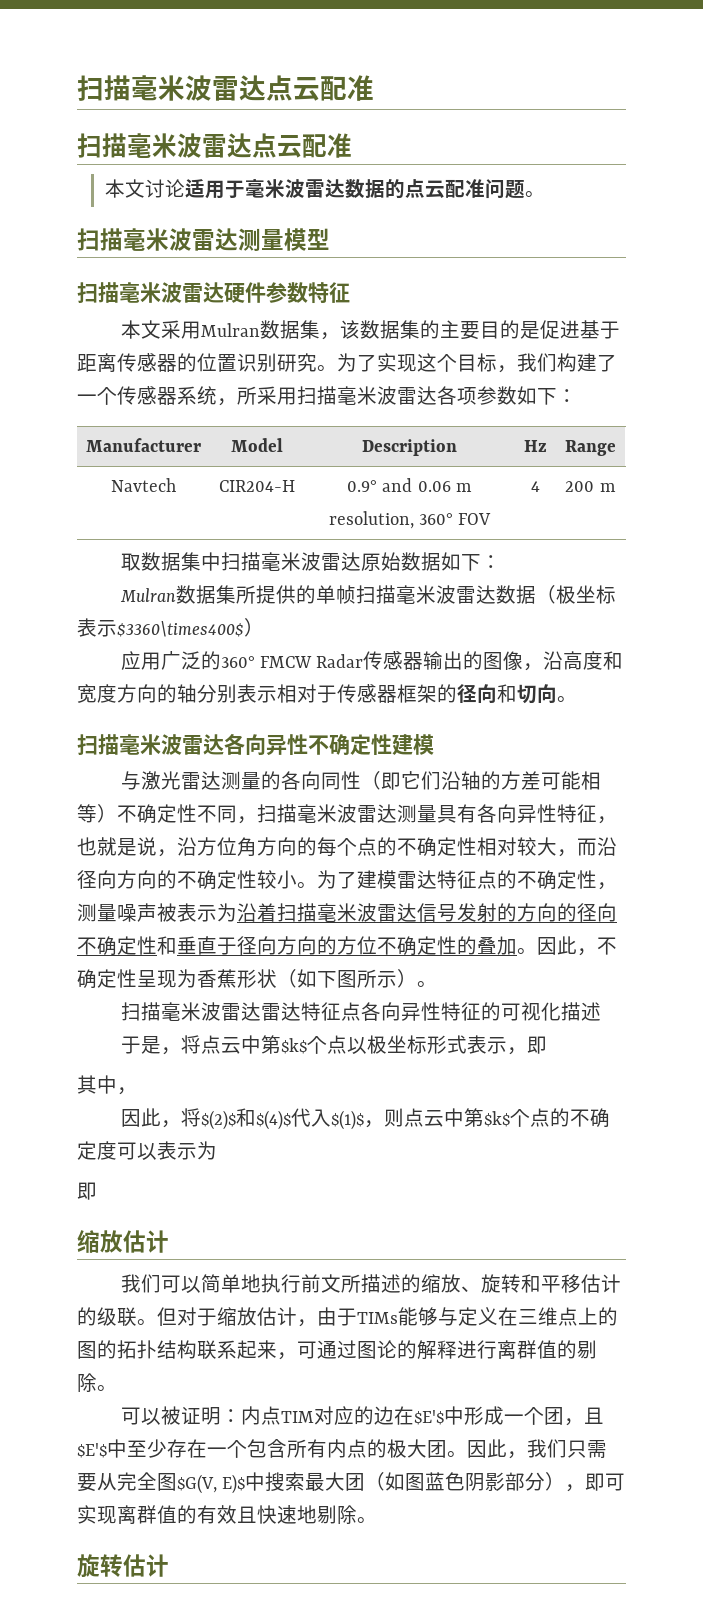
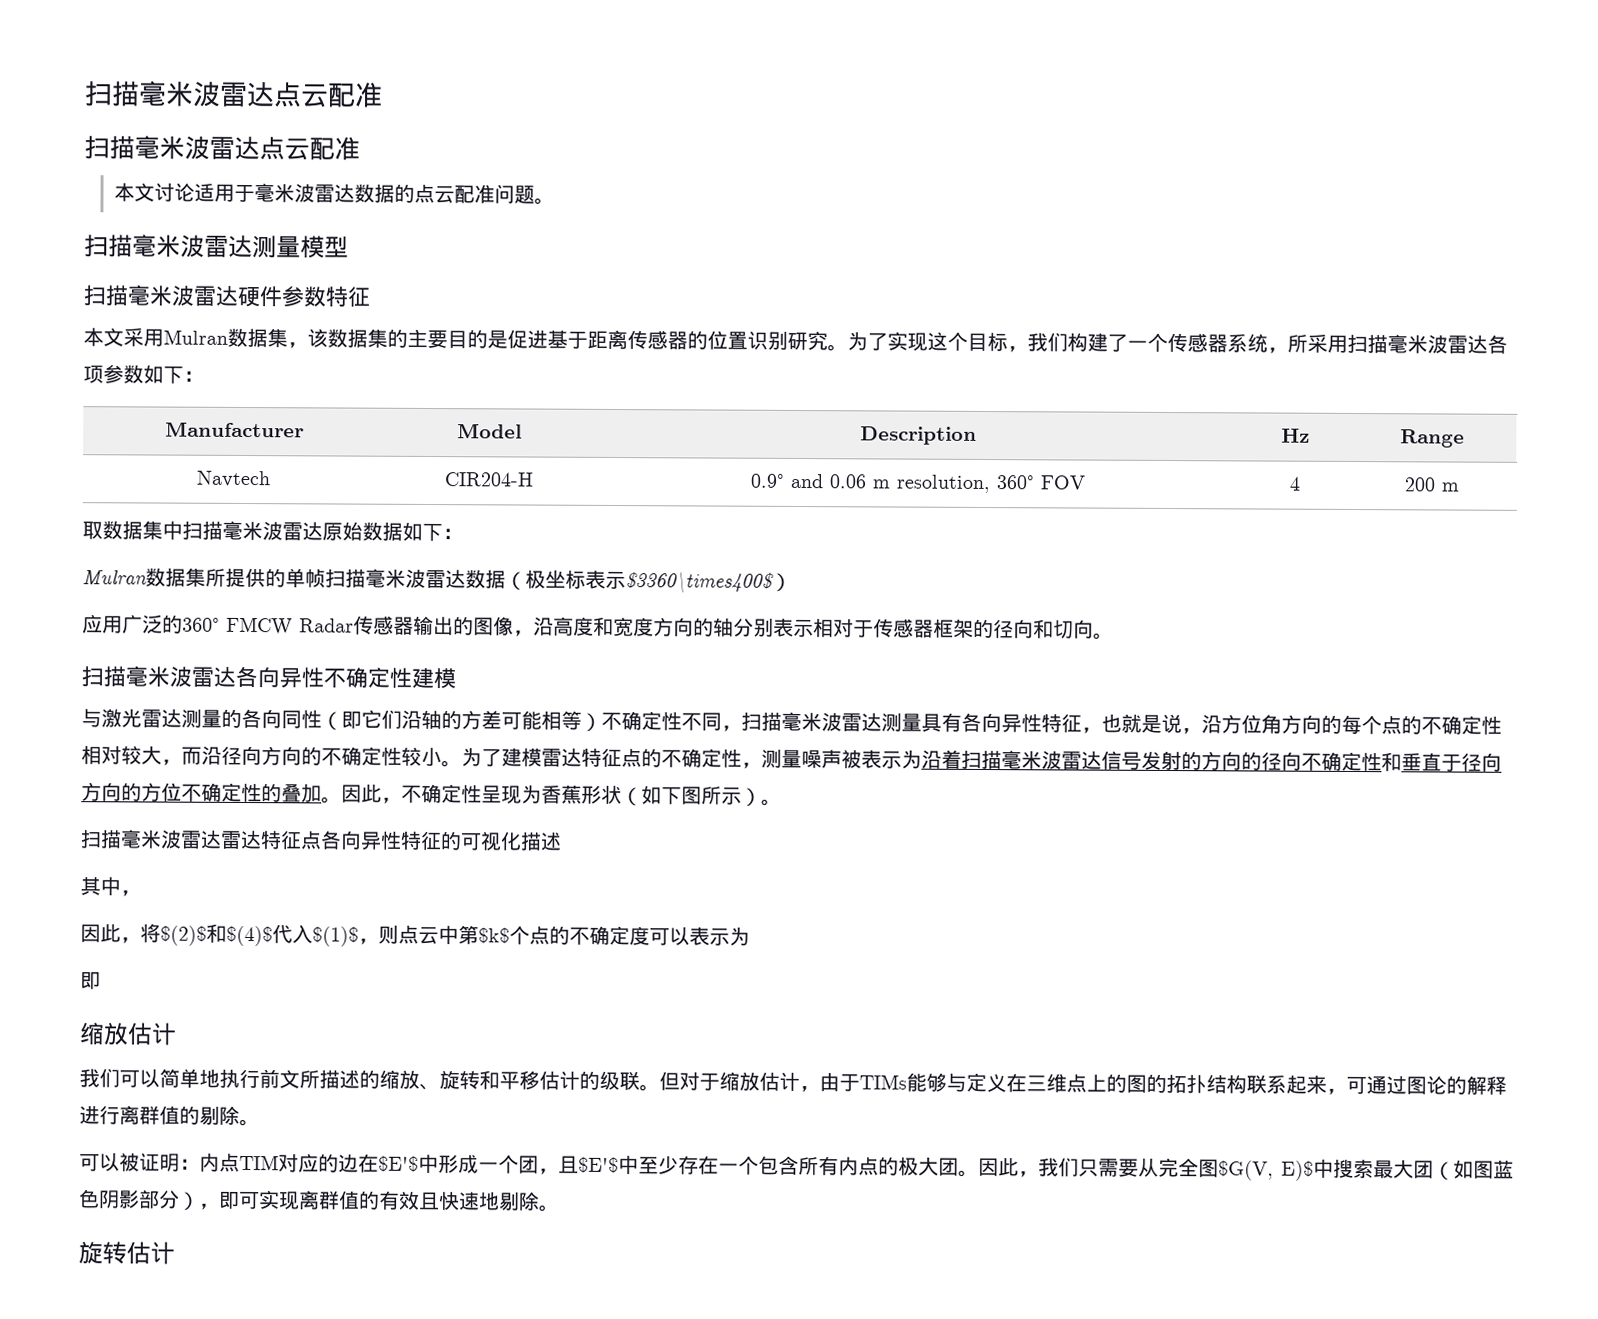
- 于是，将点云中第$k$个点以极坐标形式表示，即

